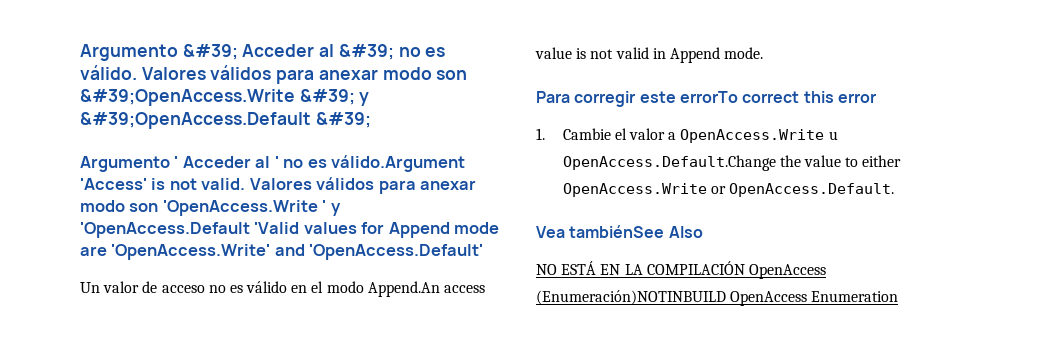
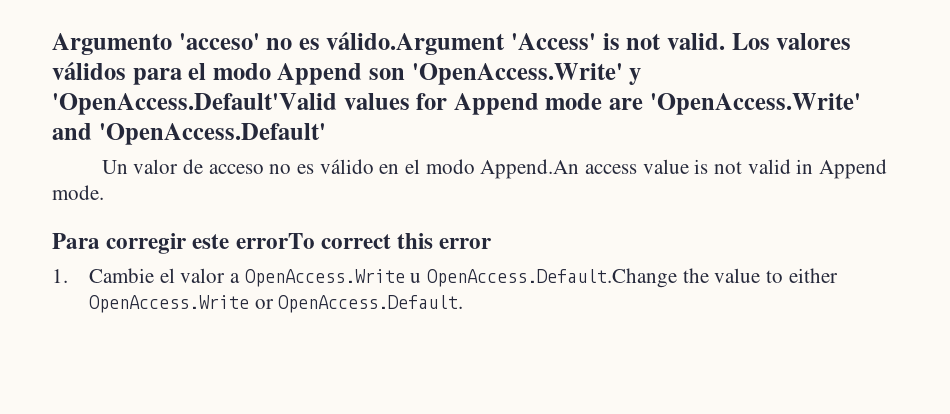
- Argumento &#39; Acceder al &#39; no es válido. Valores válidos para anexar modo son &#39;OpenAccess.Write &#39; y &#39;OpenAccess.Default &#39;
- Argumento ' Acceder al ' no es válido.Argument 'Access' is not valid.
+ Argumento 'acceso' no es válido.Argument 'Access' is not valid.
- Valores válidos para anexar modo son 'OpenAccess.Write ' y 'OpenAccess.Default 'Valid values for Append mode are 'OpenAccess.Write' and 'OpenAccess.Default'
+ Los valores válidos para el modo Append son 'OpenAccess.Write' y 'OpenAccess.Default'Valid values for Append mode are 'OpenAccess.Write' and 'OpenAccess.Default'
- Vea tambiénSee Also
- NO ESTÁ EN LA COMPILACIÓN OpenAccess (Enumeración)NOTINBUILD OpenAccess Enumeration

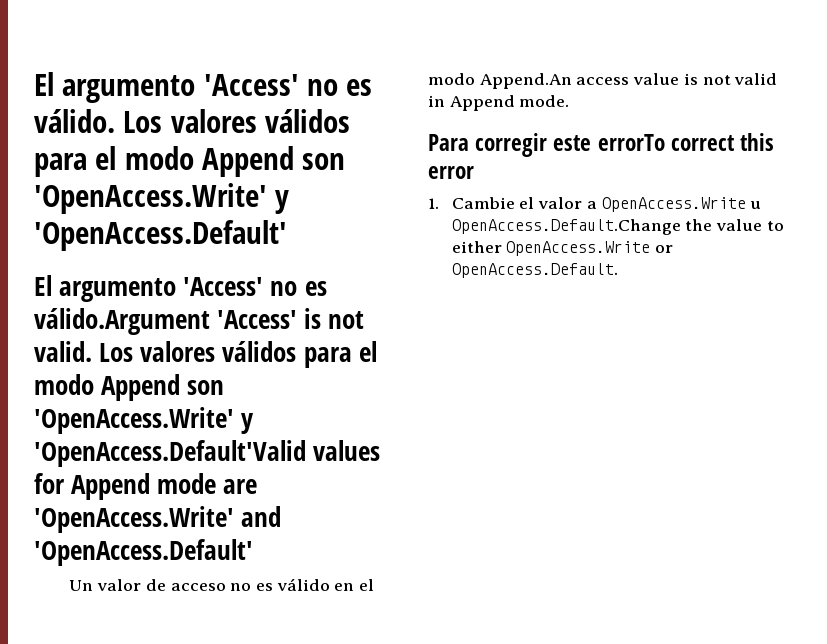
- Argumento 'acceso' no es válido.Argument 'Access' is not valid.
+ El argumento 'Access' no es válido. Los valores válidos para el modo Append son 'OpenAccess.Write' y 'OpenAccess.Default'
+ El argumento 'Access' no es válido.Argument 'Access' is not valid.

